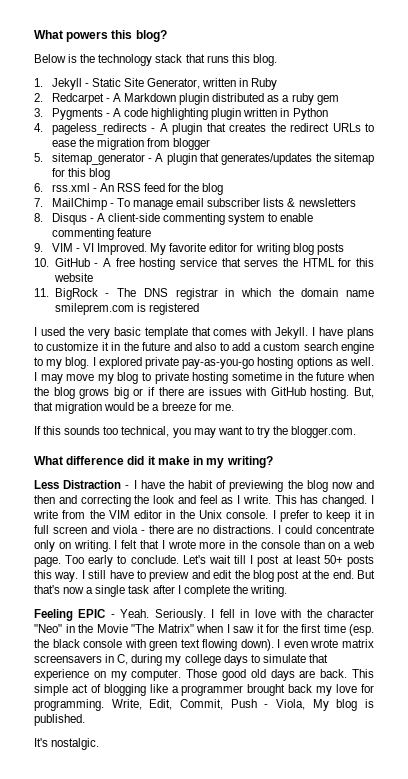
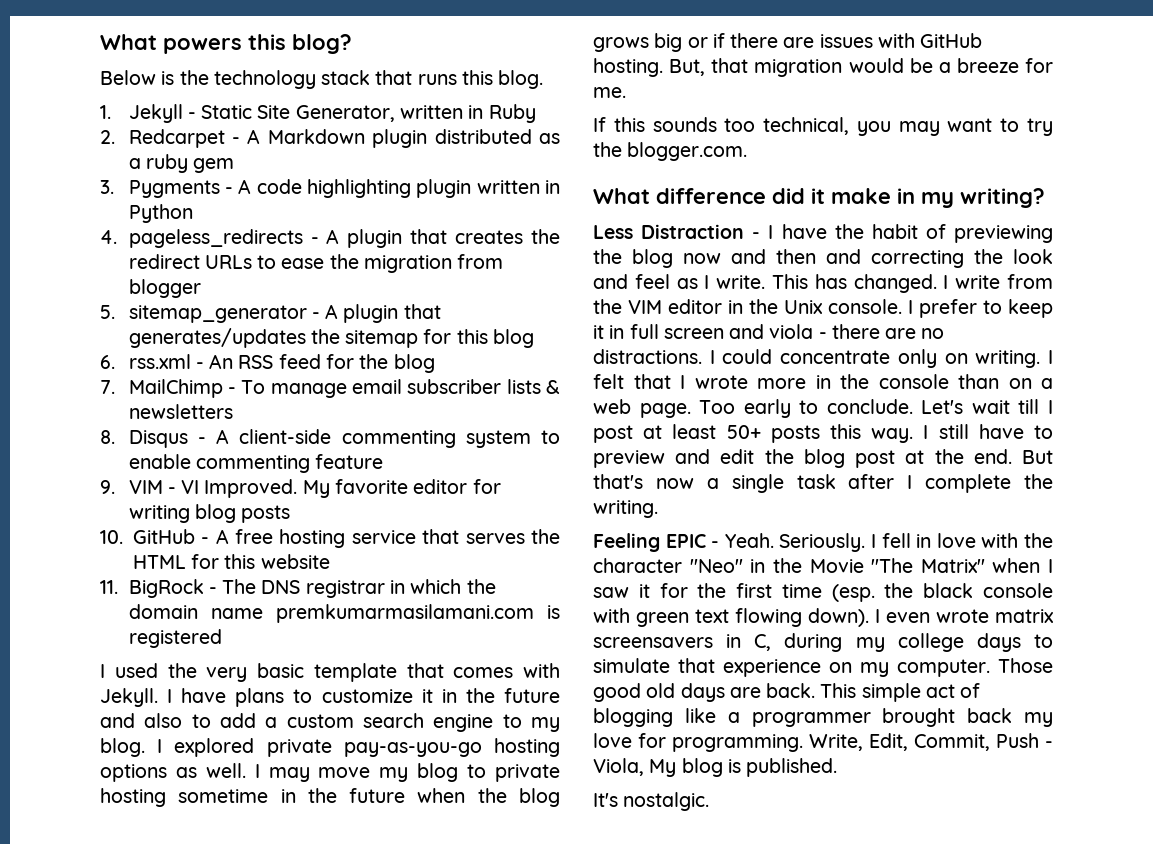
- 11. BigRock - The DNS registrar in which the domain name smileprem.com is registered
+ 11. BigRock - The DNS registrar in which the domain name premkumarmasilamani.com is registered

